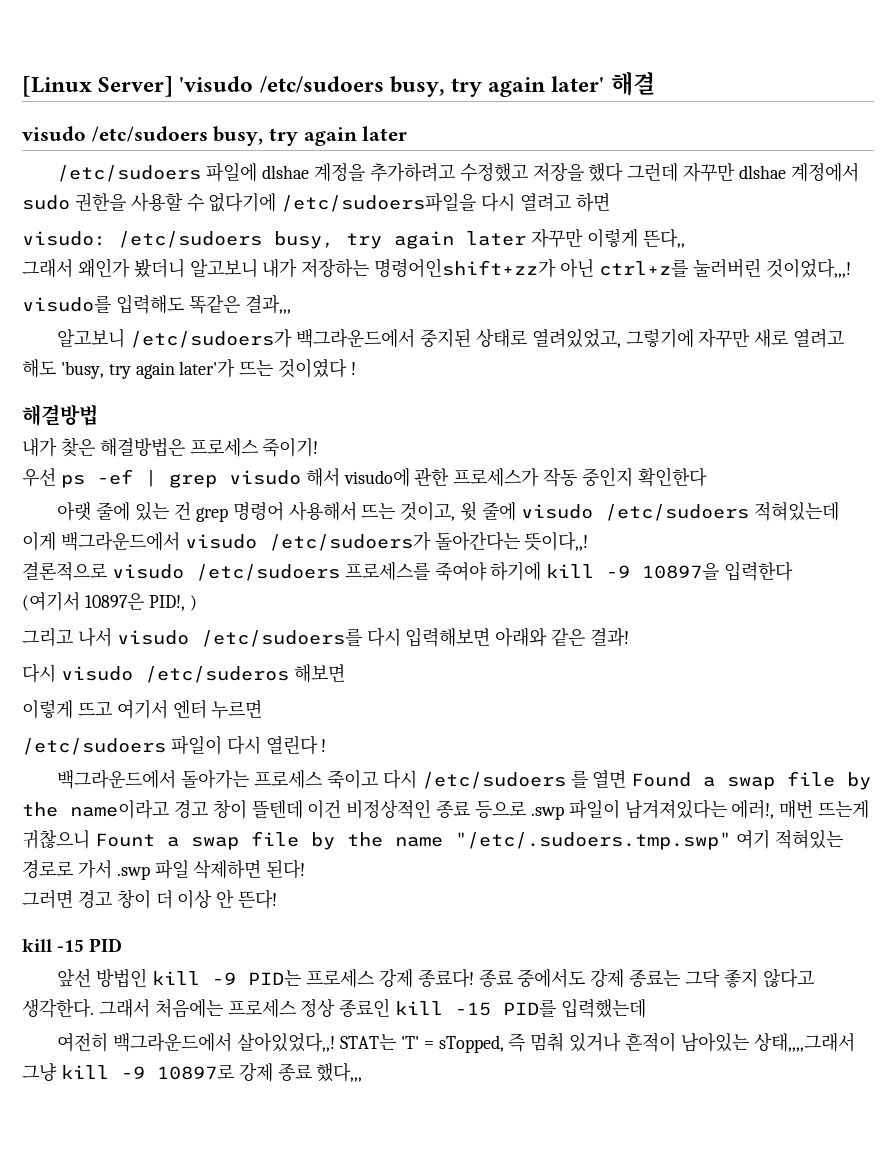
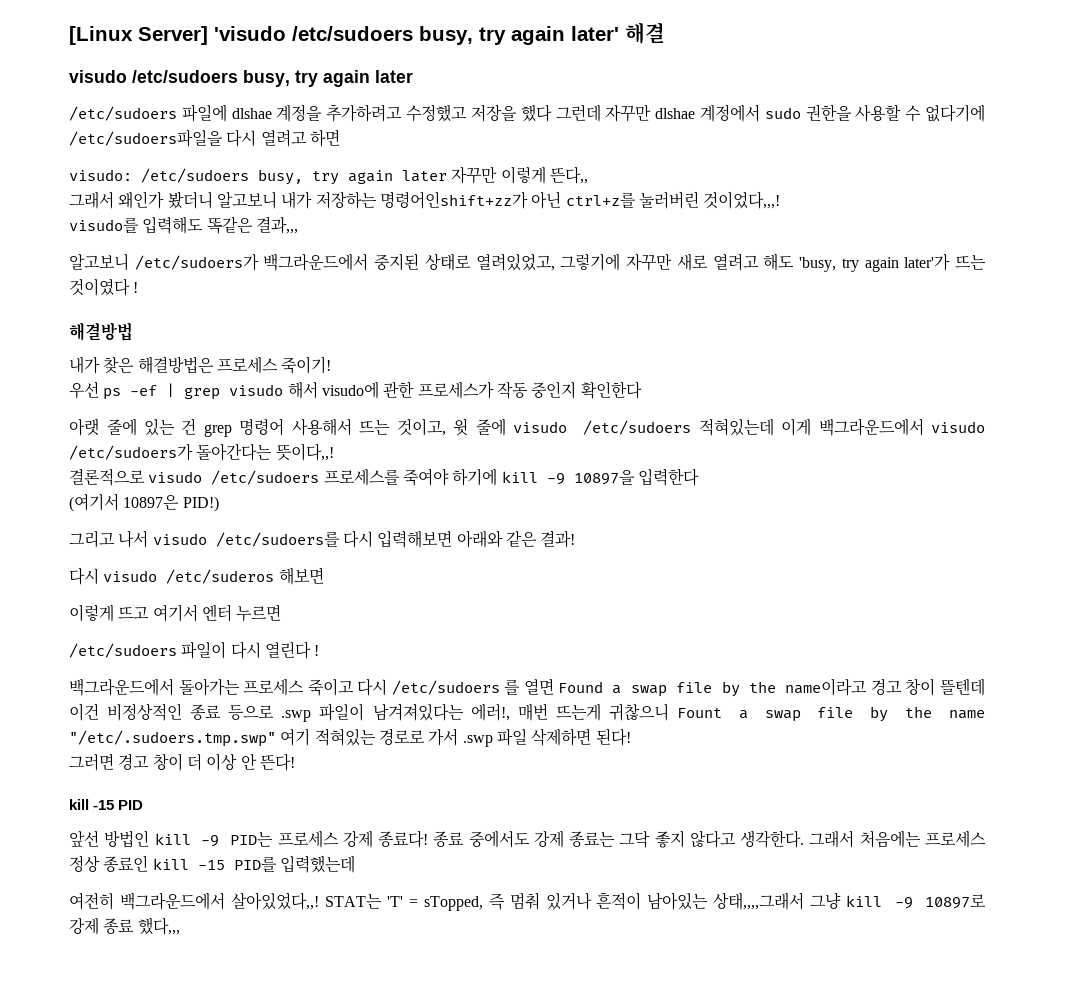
- (여기서 10897은 PID!, )
+ (여기서 10897은 PID!)

